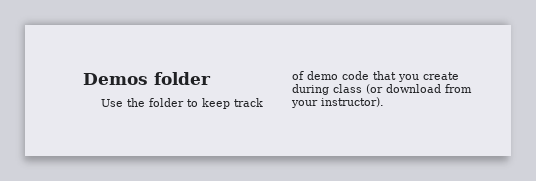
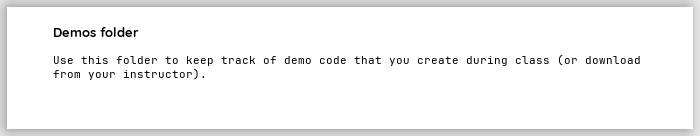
- Use the folder to keep track of demo code that you create during class (or download from your instructor).
+ Use this folder to keep track of demo code that you create during class (or download from your instructor).

